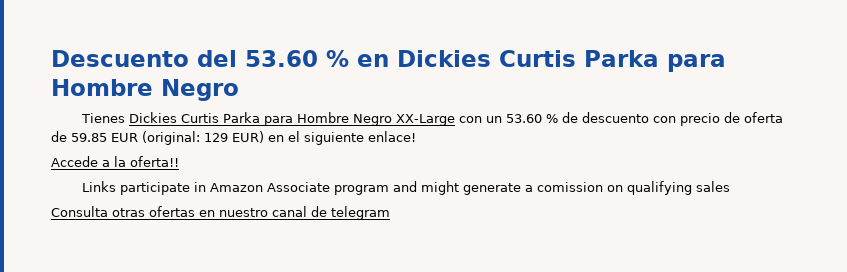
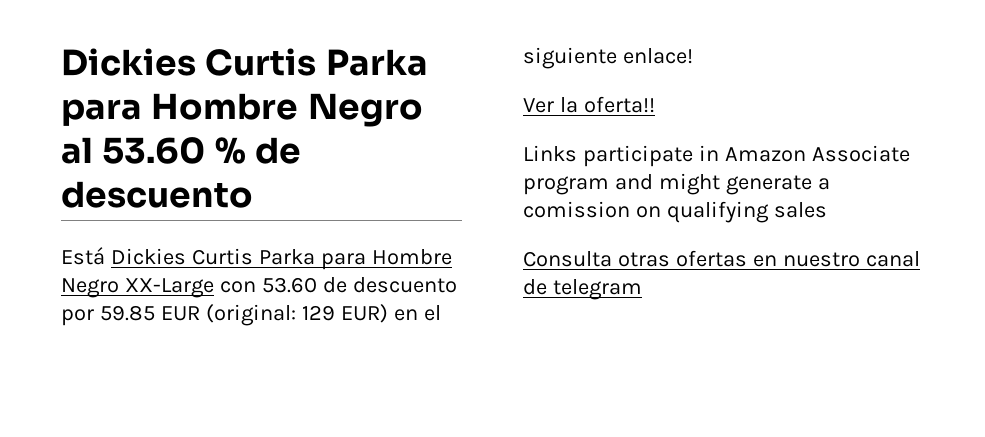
- Descuento del 53.60 % en Dickies Curtis Parka para Hombre Negro
- Tienes Dickies Curtis Parka para Hombre Negro XX-Large con un 53.60 % de descuento con precio de oferta de 59.85 EUR (original: 129 EUR) en el siguiente enlace!
+ Dickies Curtis Parka para Hombre Negro al 53.60 % de descuento
+ Está Dickies Curtis Parka para Hombre Negro XX-Large con 53.60 de descuento por 59.85 EUR (original: 129 EUR) en el siguiente enlace!
- Accede a la oferta!!
+ Ver la oferta!!

